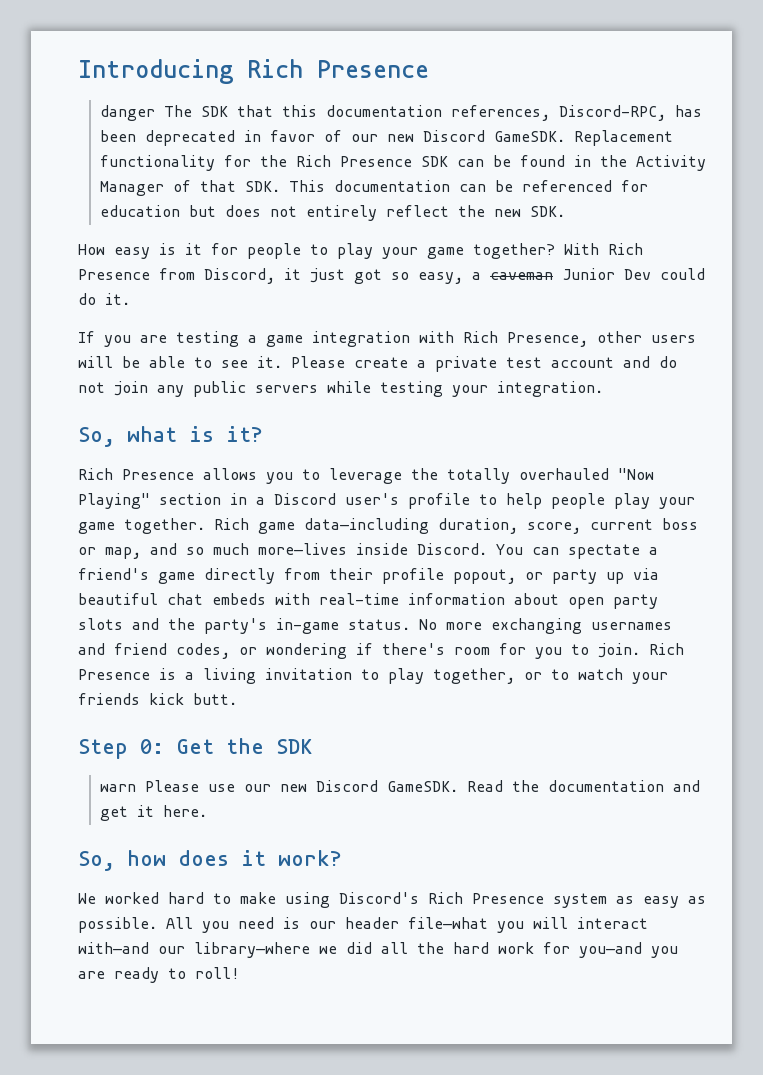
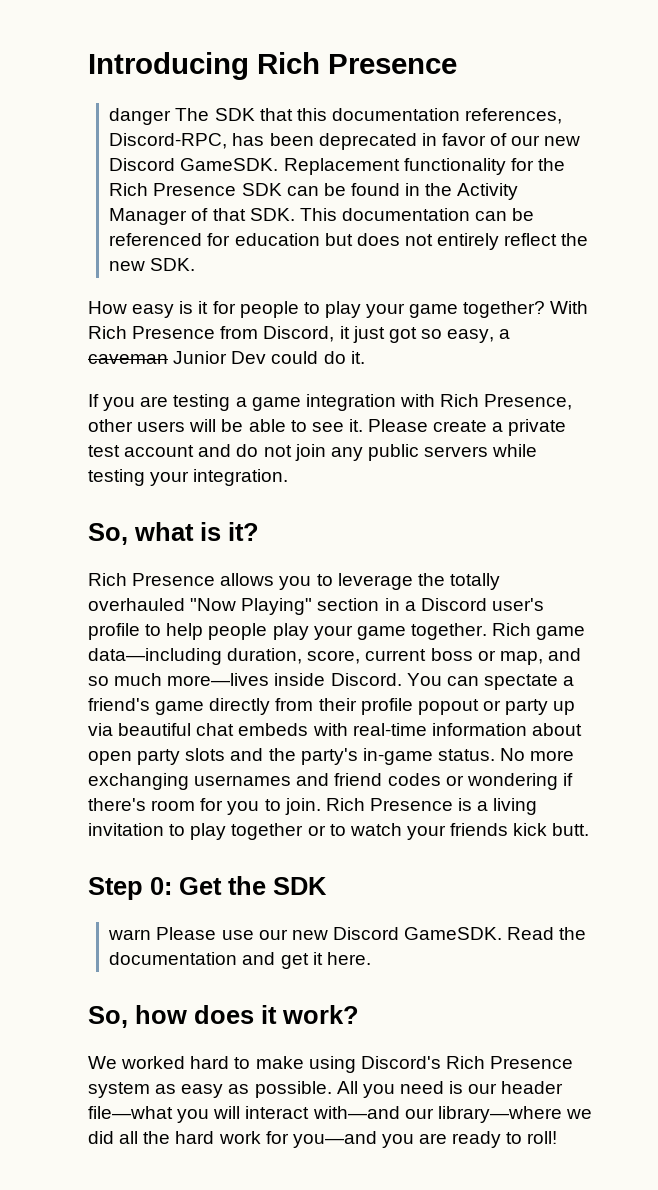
- You can spectate a friend's game directly from their profile popout, or party up via beautiful chat embeds with real-time information about open party slots and the party's in-game status.
+ You can spectate a friend's game directly from their profile popout or party up via beautiful chat embeds with real-time information about open party slots and the party's in-game status.
- No more exchanging usernames and friend codes, or wondering if there's room for you to join.
+ No more exchanging usernames and friend codes or wondering if there's room for you to join.
- Rich Presence is a living invitation to play together, or to watch your friends kick butt.
+ Rich Presence is a living invitation to play together or to watch your friends kick butt.

